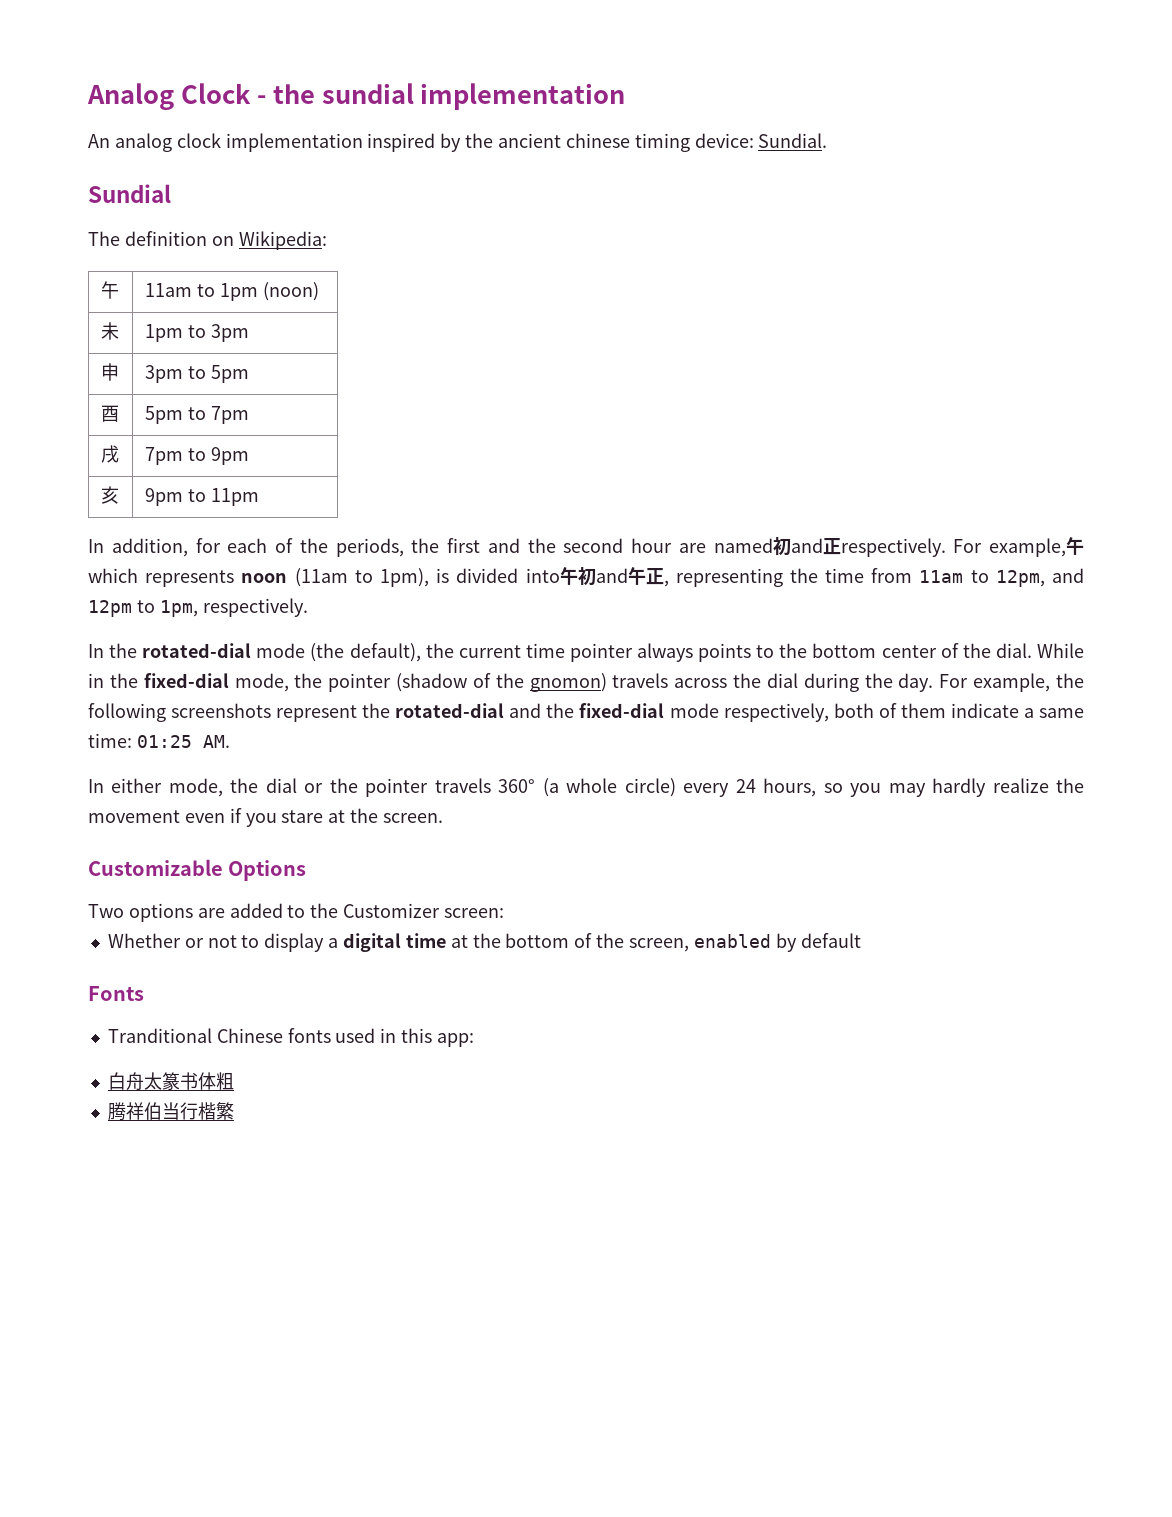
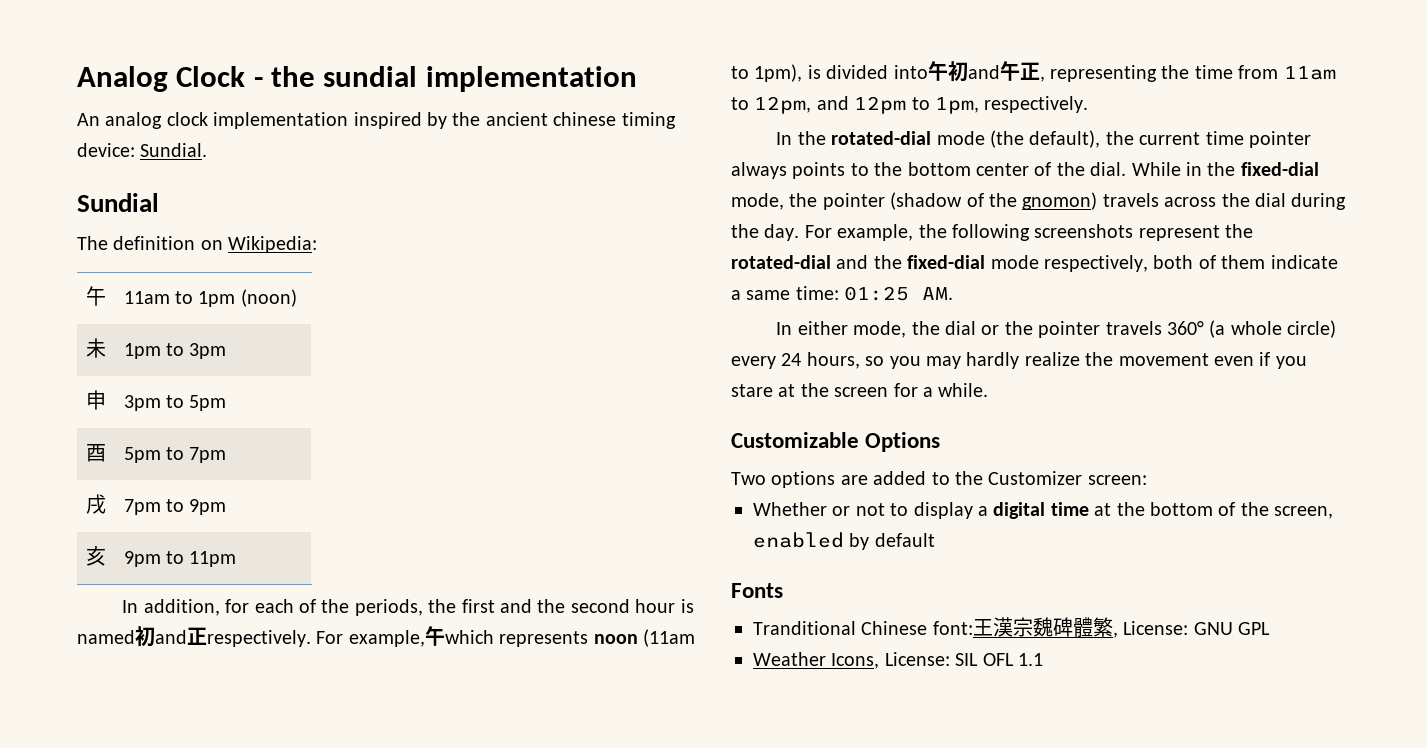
- In addition, for each of the periods, the first and the second hour are named初and正respectively.
+ In addition, for each of the periods, the first and the second hour is named初and正respectively.
- In either mode, the dial or the pointer travels 360° (a whole circle) every 24 hours, so you may hardly realize the movement even if you stare at the screen.
+ In either mode, the dial or the pointer travels 360° (a whole circle) every 24 hours, so you may hardly realize the movement even if you stare at the screen for a while.
- Tranditional Chinese fonts used in this app:
- 白舟太篆书体粗
- 腾祥伯当行楷繁
+ Tranditional Chinese font:王漢宗魏碑體繁, License: GNU GPL
+ Weather Icons, License: SIL OFL 1.1

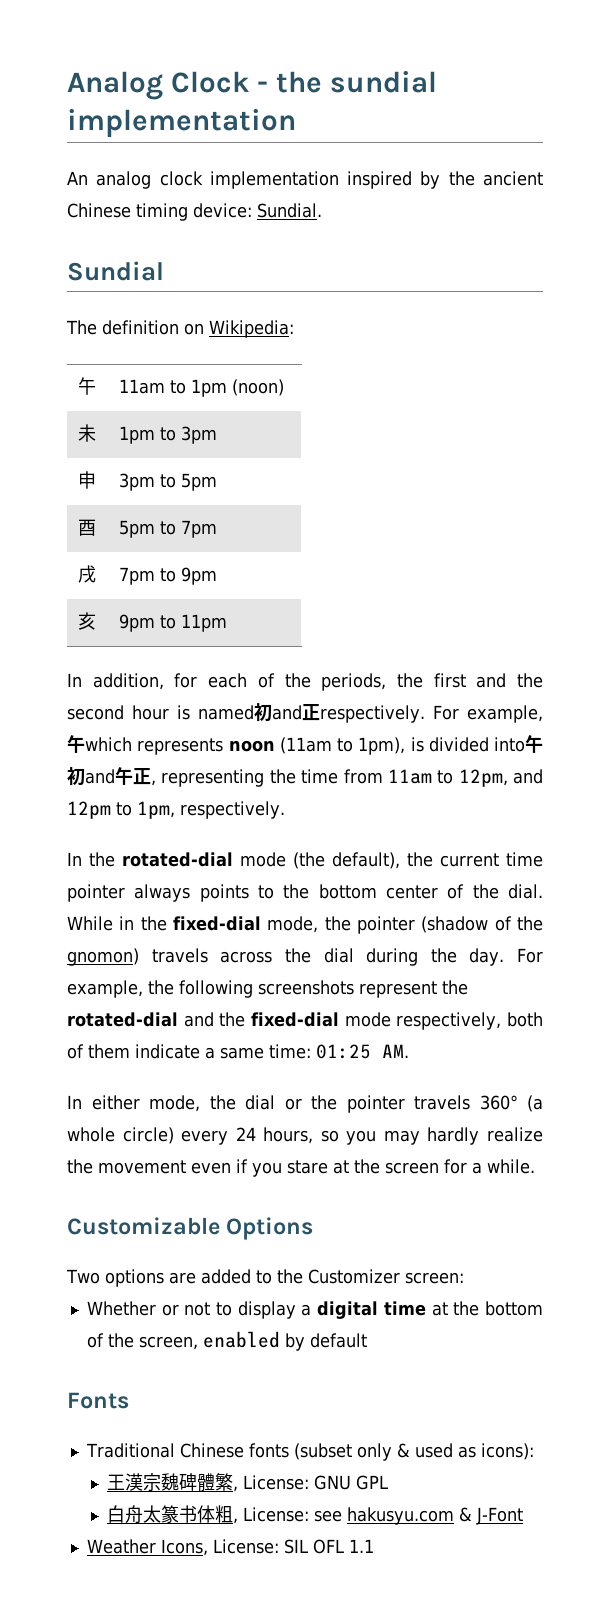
- An analog clock implementation inspired by the ancient chinese timing device: Sundial.
+ An analog clock implementation inspired by the ancient Chinese timing device: Sundial.
- Tranditional Chinese font:王漢宗魏碑體繁, License: GNU GPL
+ Traditional Chinese fonts (subset only & used as icons):
+ 王漢宗魏碑體繁, License: GNU GPL
+ 白舟太篆书体粗, License: see hakusyu.com & J-Font

